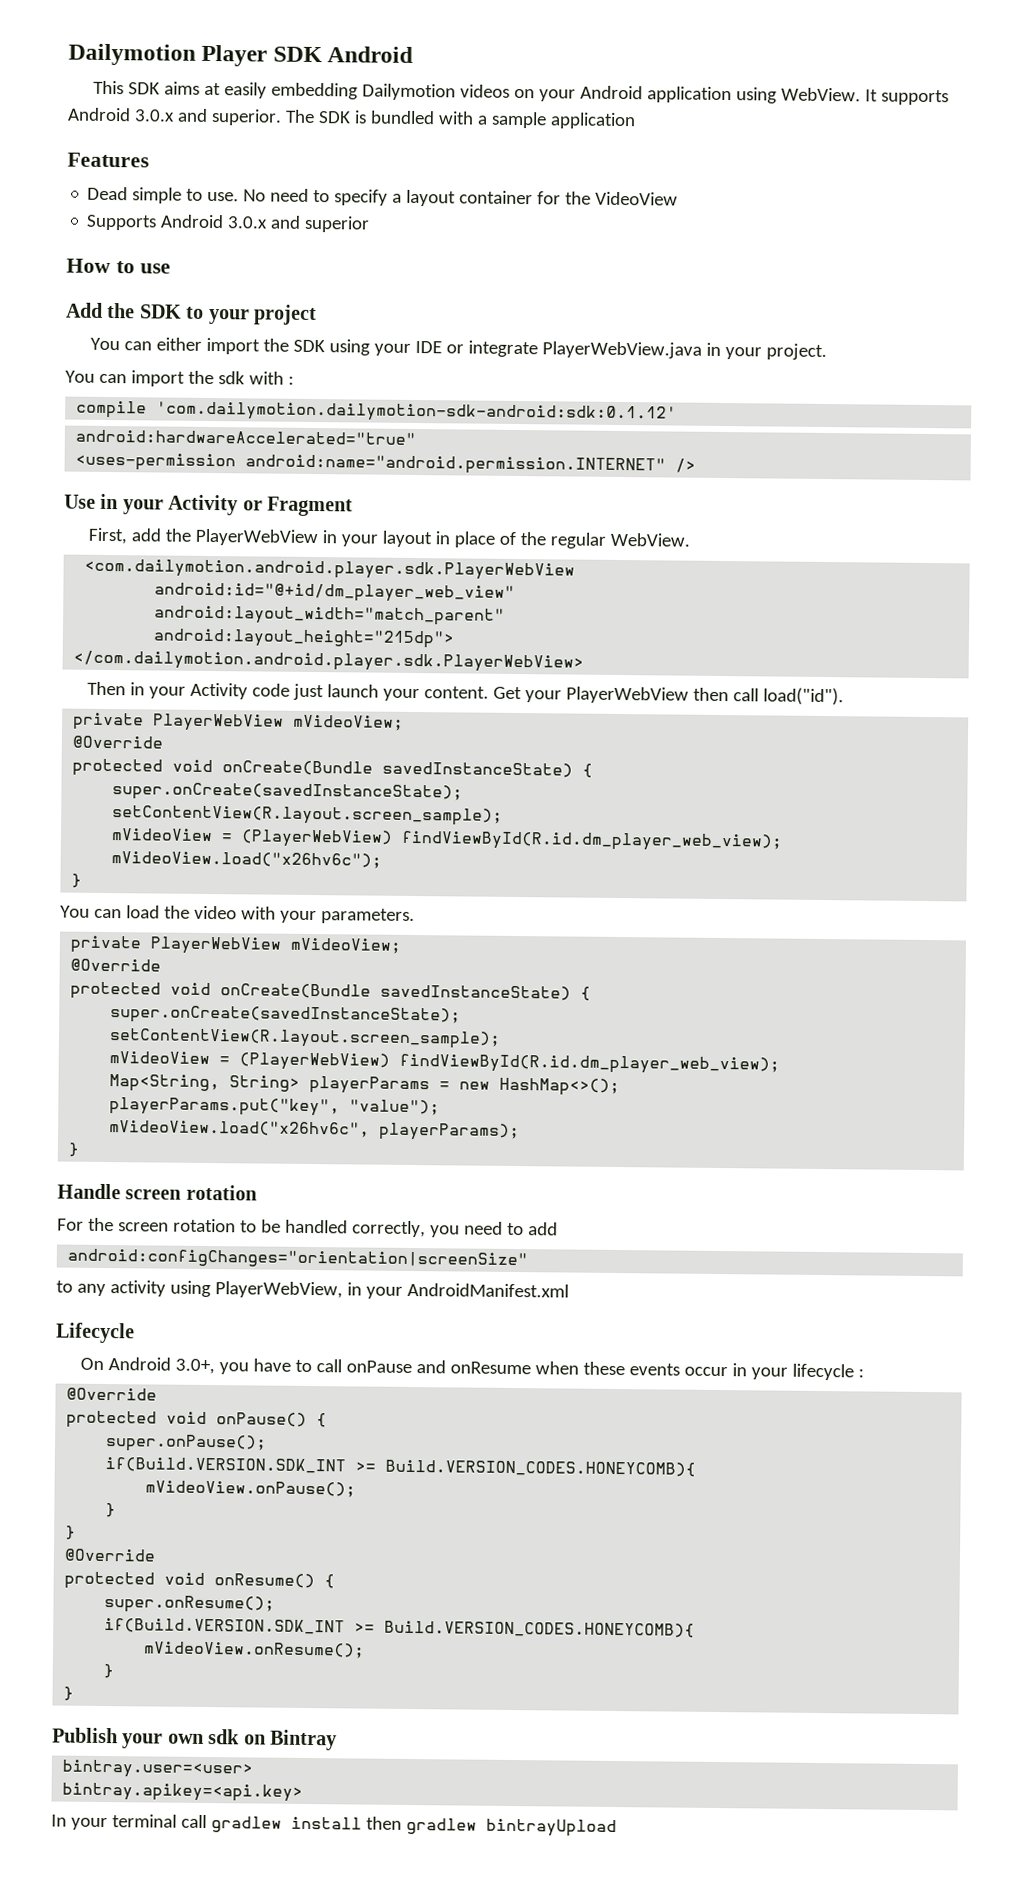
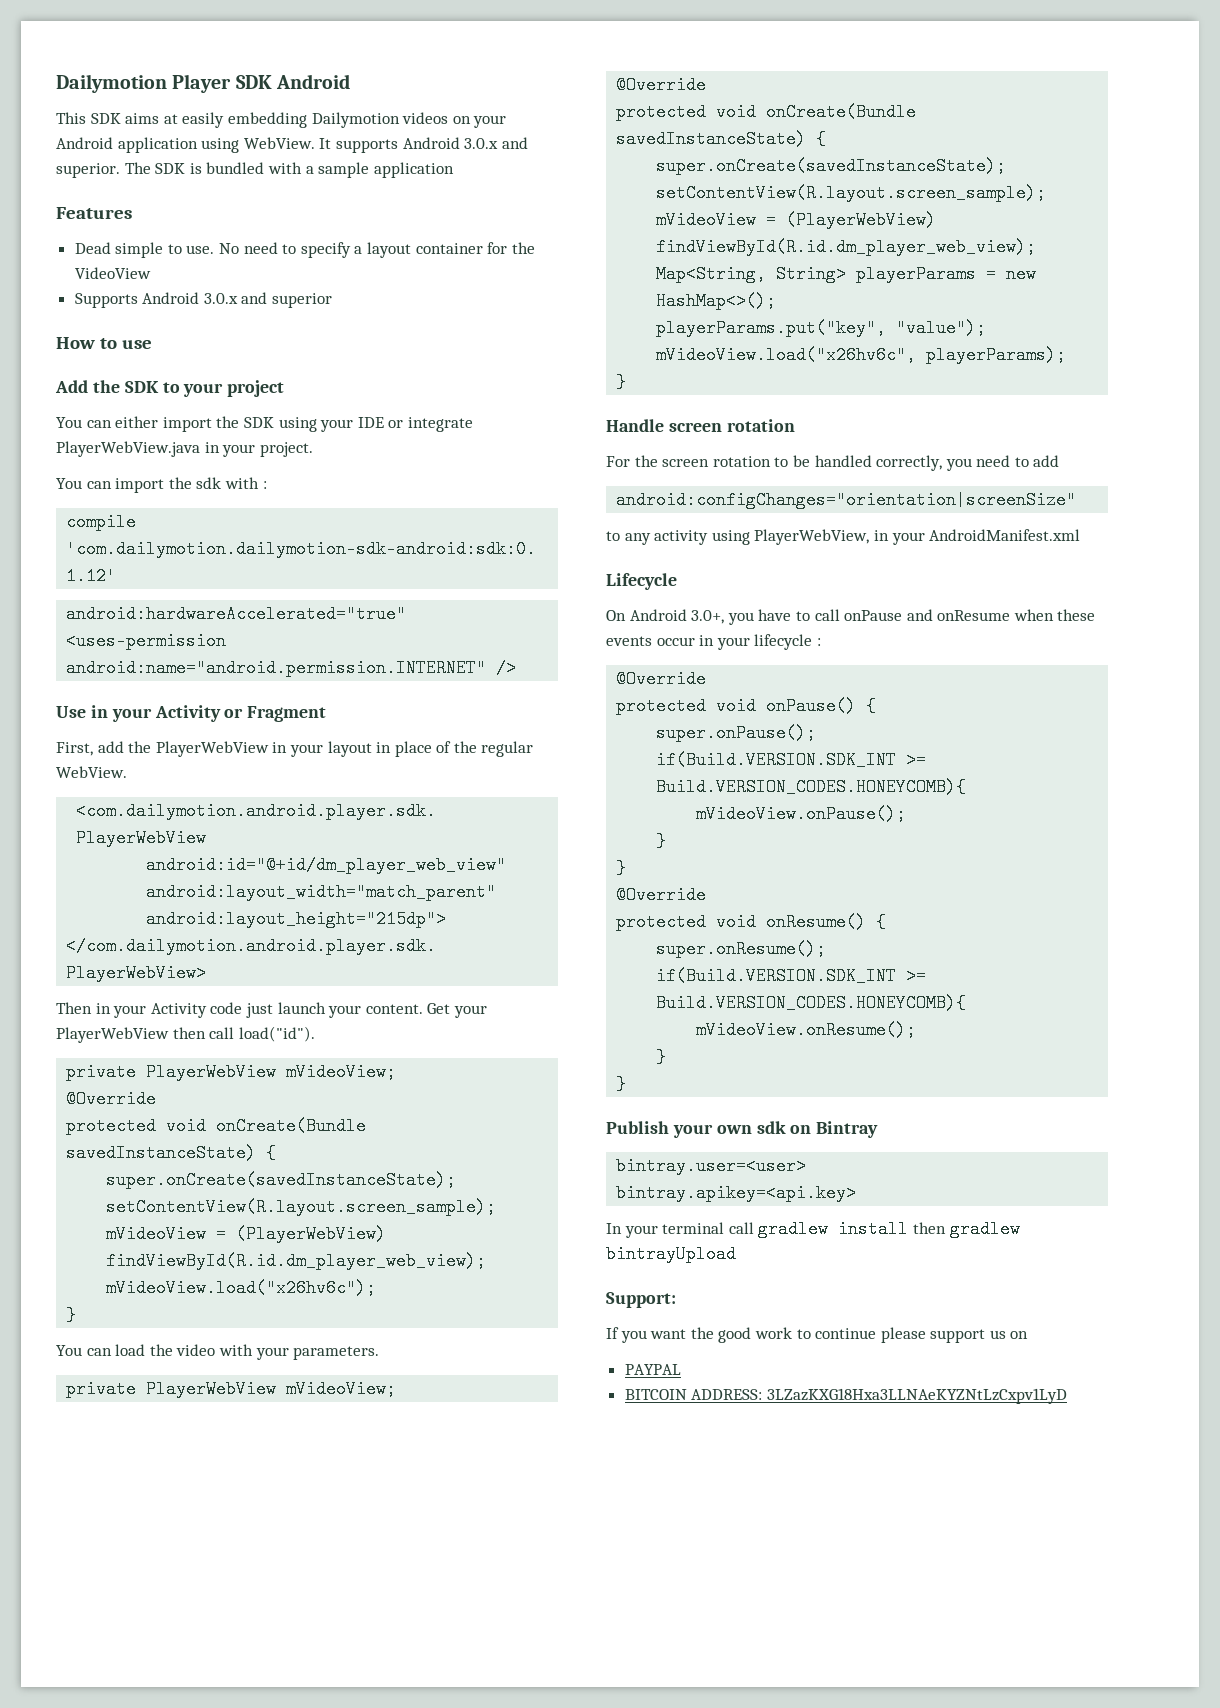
+ Support:
+ If you want the good work to continue please support us on
+ PAYPAL
+ BITCOIN ADDRESS: 3LZazKXG18Hxa3LLNAeKYZNtLzCxpv1LyD

